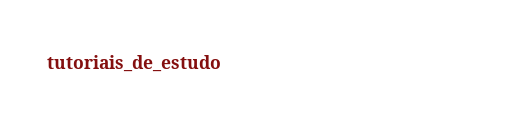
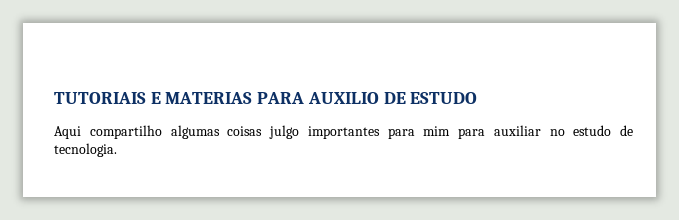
- tutoriais_de_estudo
+ TUTORIAIS E MATERIAS PARA AUXILIO DE ESTUDO
+ Aqui compartilho algumas coisas julgo importantes para mim para auxiliar no estudo de tecnologia.

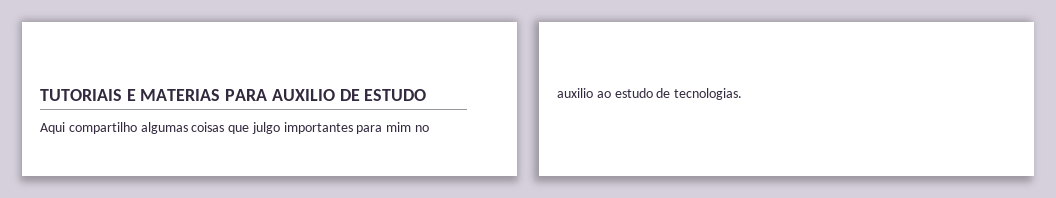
- Aqui compartilho algumas coisas julgo importantes para mim para auxiliar no estudo de tecnologia.
+ Aqui compartilho algumas coisas que julgo importantes para mim no auxilio ao estudo de tecnologias.

